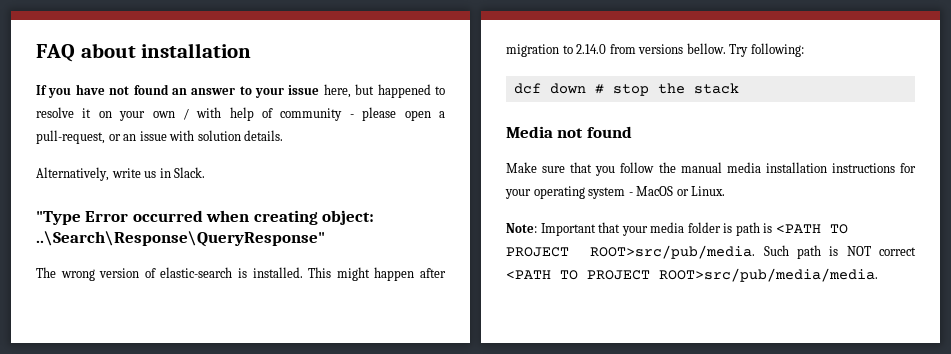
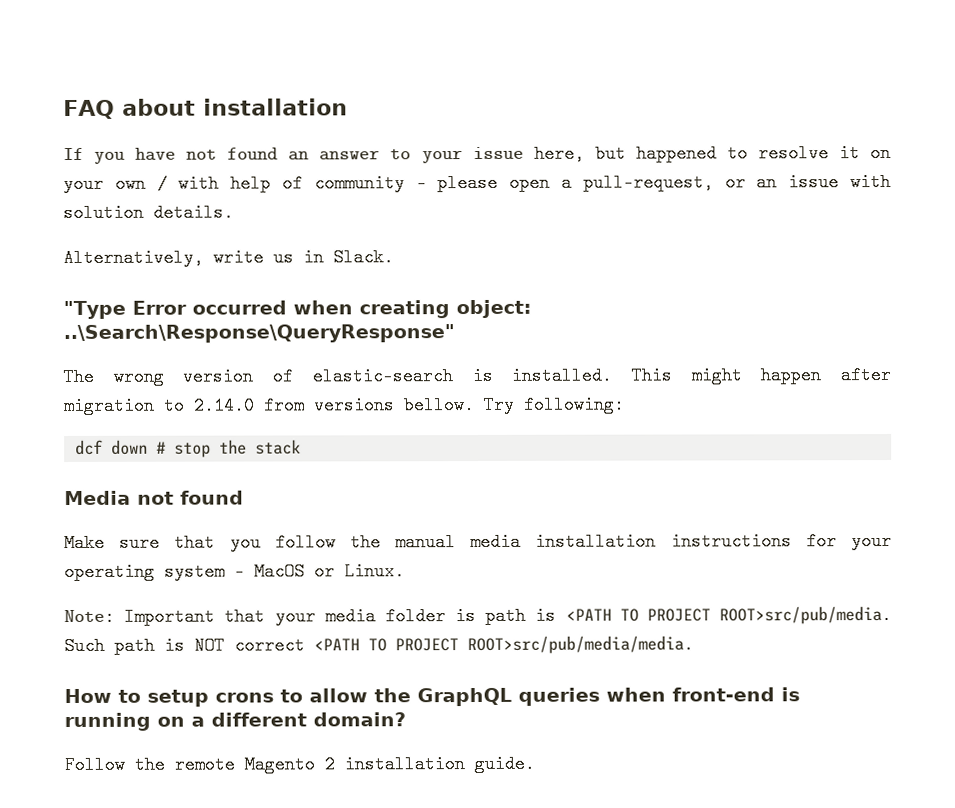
+ How to setup crons to allow the GraphQL queries when front-end is running on a different domain?
+ Follow the remote Magento 2 installation guide.

